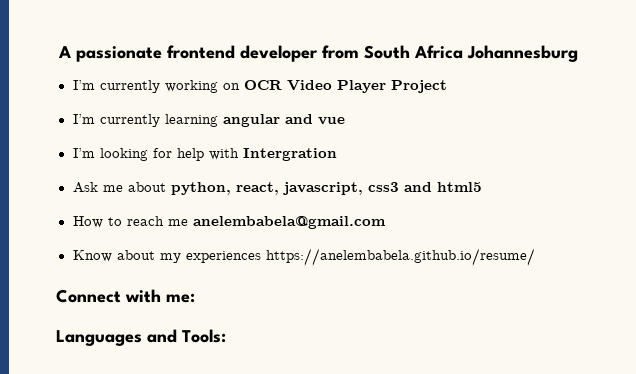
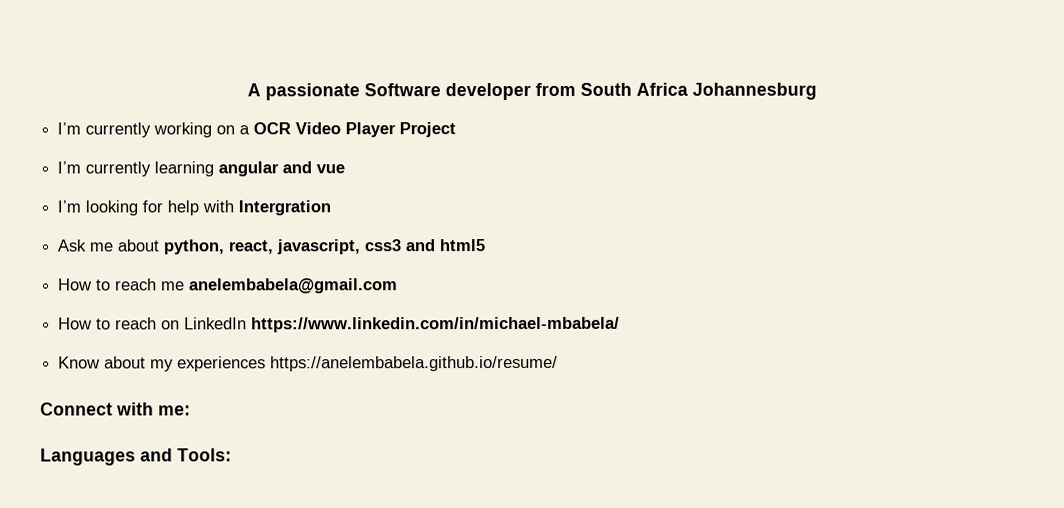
- A passionate frontend developer from South Africa Johannesburg
+ A passionate Software developer from South Africa Johannesburg
- I’m currently working on OCR Video Player Project
+ I’m currently working on a OCR Video Player Project
+ How to reach on LinkedIn https://www.linkedin.com/in/michael-mbabela/

